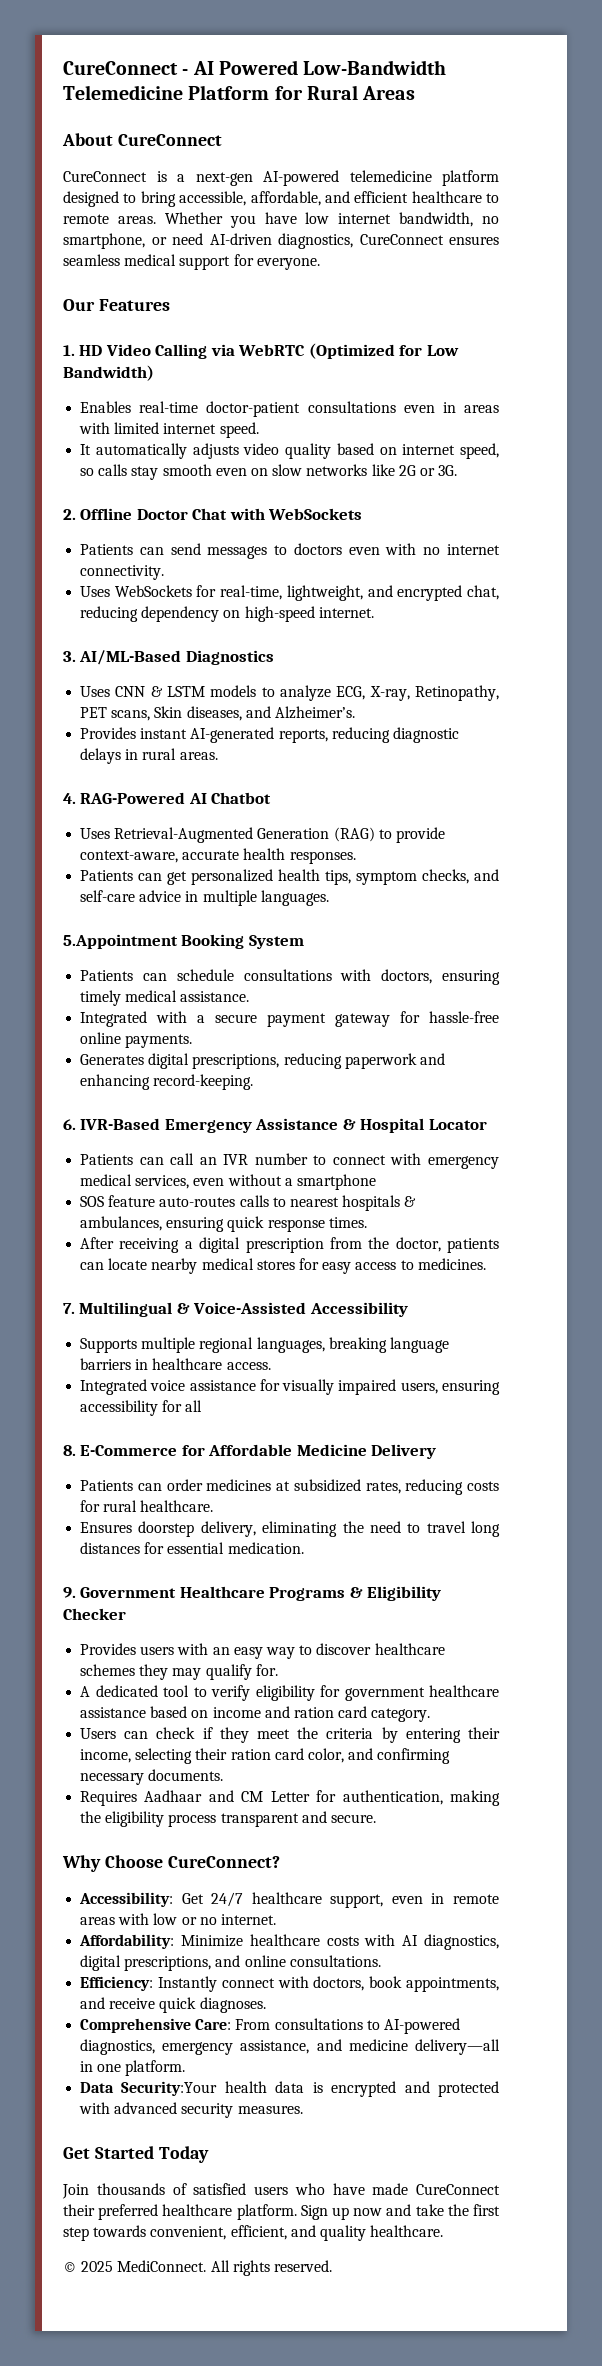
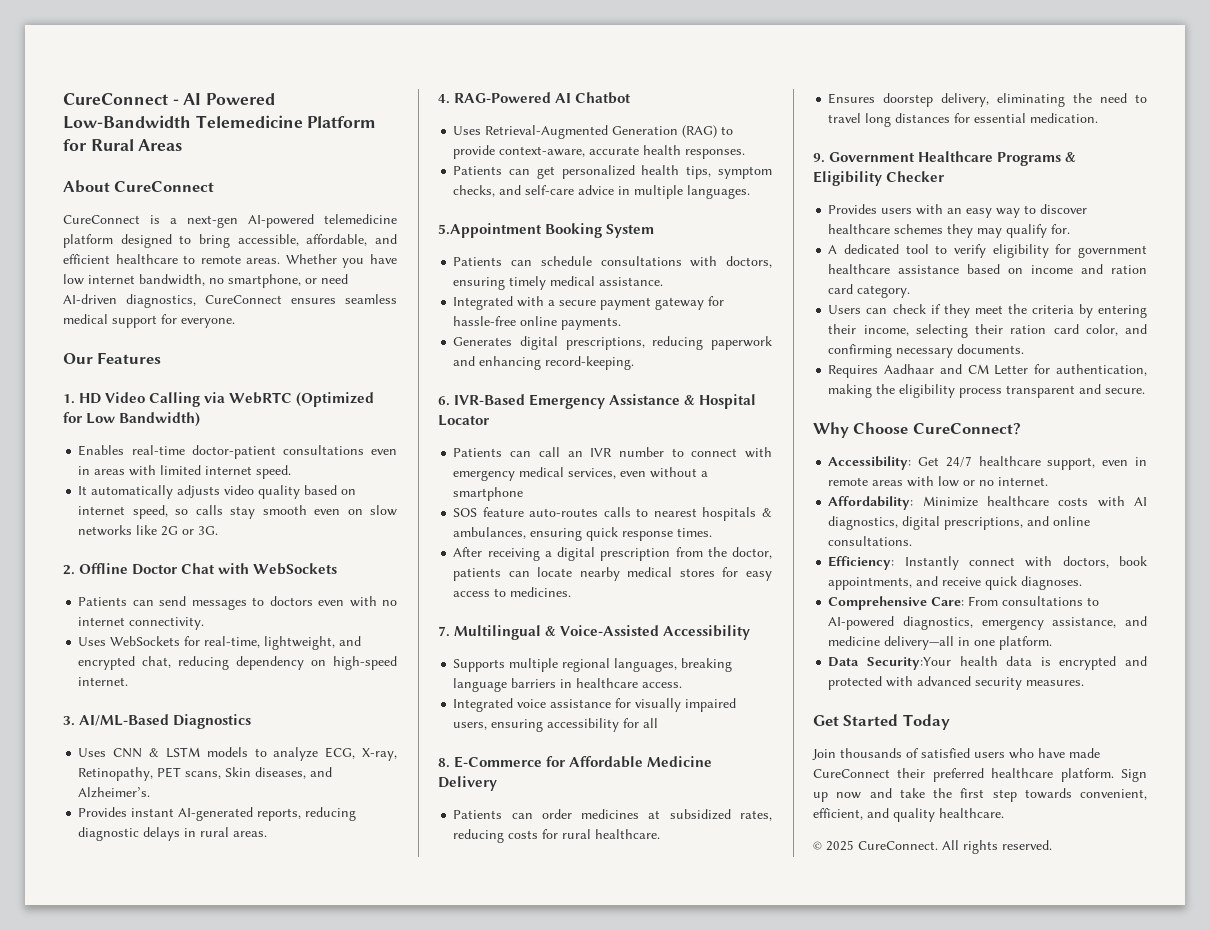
- © 2025 MediConnect.
+ © 2025 CureConnect.

